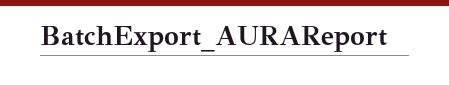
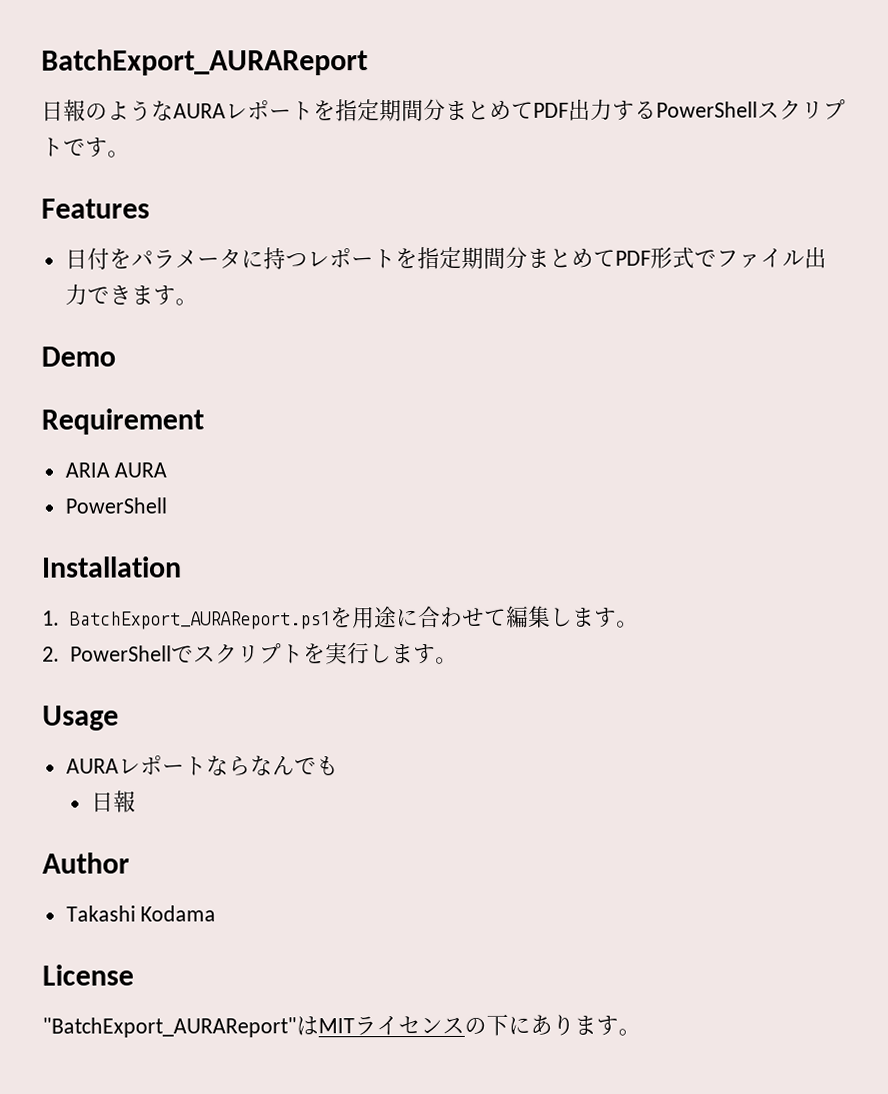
+ 日報のようなAURAレポートを指定期間分まとめてPDF出力するPowerShellスクリプトです。
+ Features
+ 日付をパラメータに持つレポートを指定期間分まとめてPDF形式でファイル出力できます。
+ Demo
+ Requirement
+ ARIA AURA
+ PowerShell
+ Installation
+ 1. BatchExport_AURAReport.ps1を用途に合わせて編集します。
+ 2. PowerShellでスクリプトを実行します。
+ Usage
+ AURAレポートならなんでも
+ 日報
+ Author
+ Takashi Kodama
+ License
+ "BatchExport_AURAReport"はMITライセンスの下にあります。

